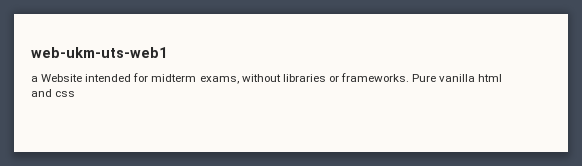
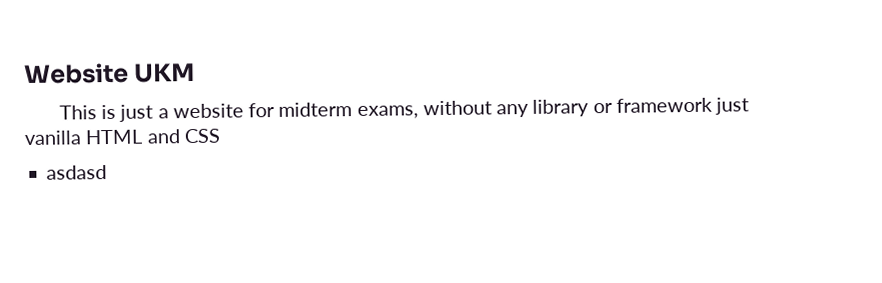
- web-ukm-uts-web1
- a Website intended for midterm exams, without libraries or frameworks. Pure vanilla html and css
+ Website UKM
+ This is just a website for midterm exams, without any library or framework just vanilla HTML and CSS
+ asdasd

